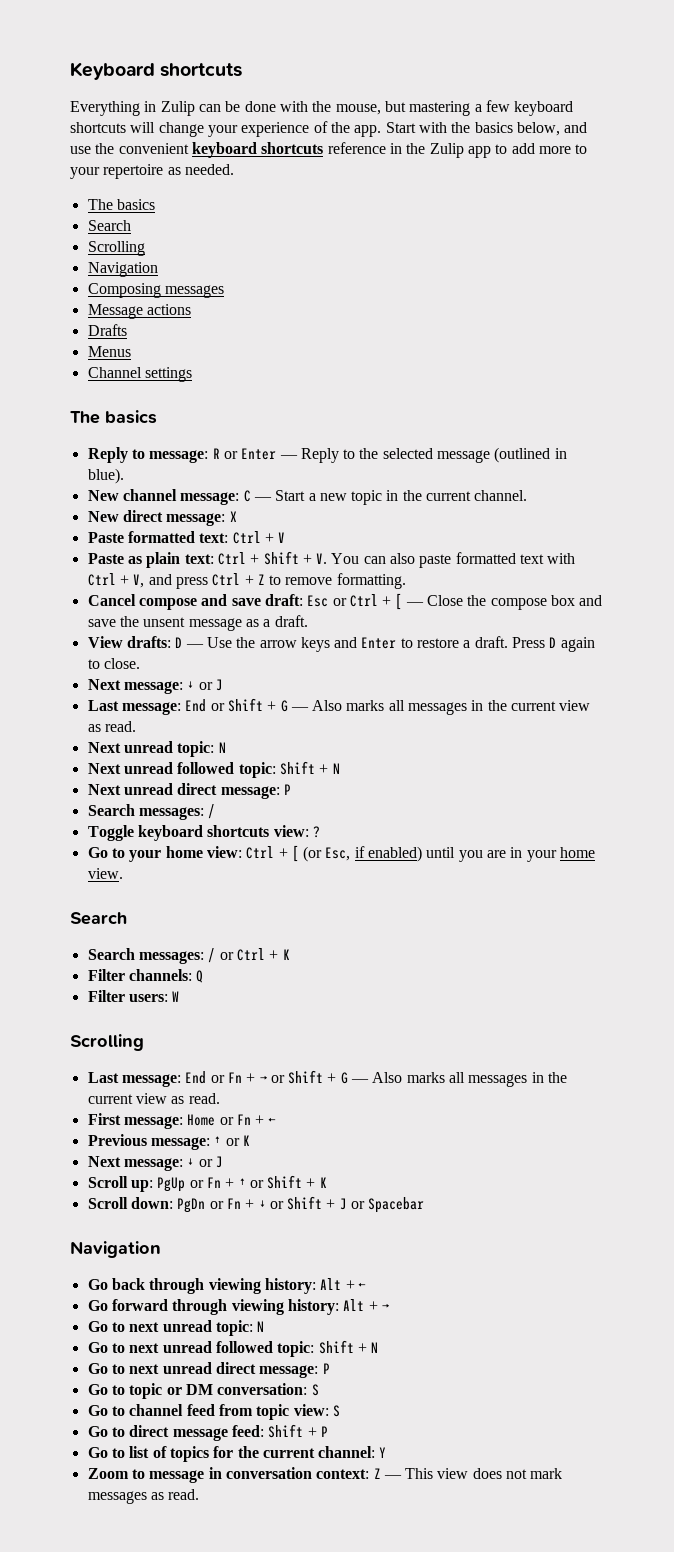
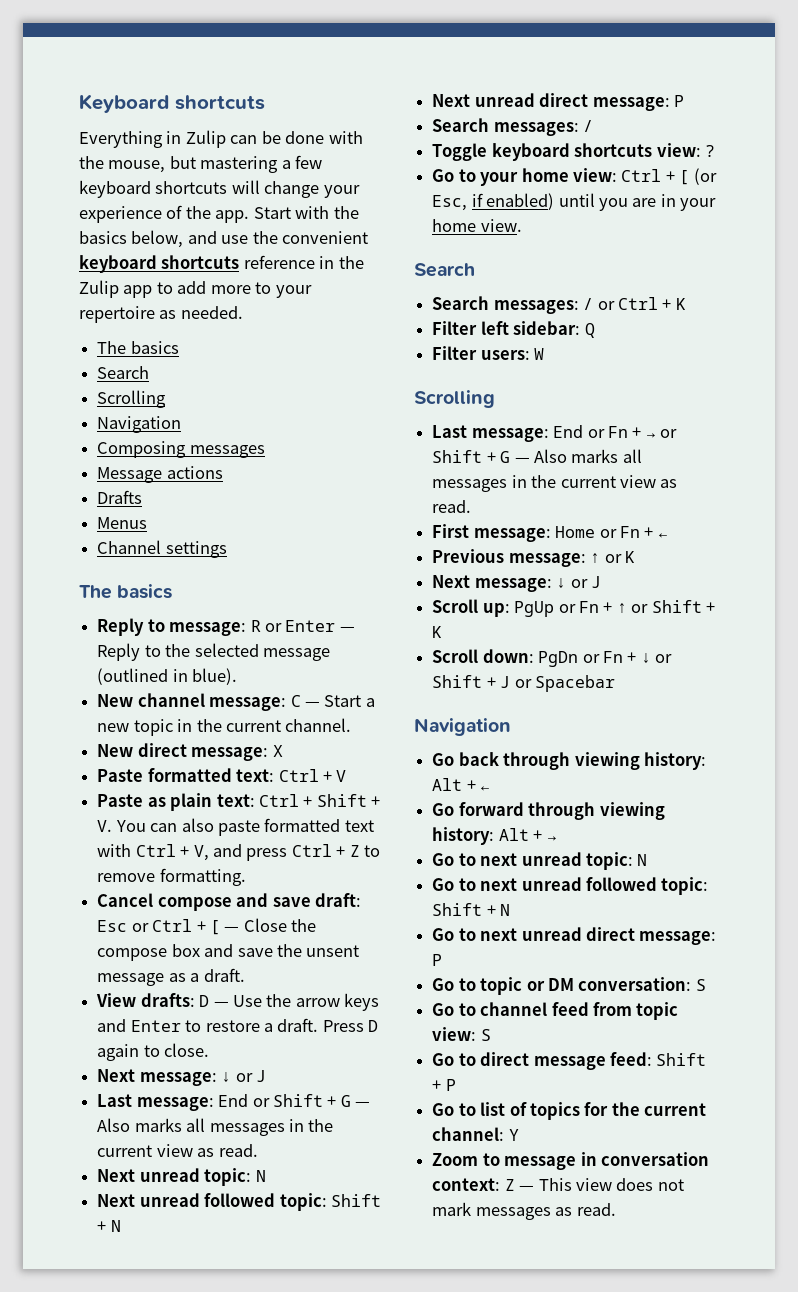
- Filter channels: Q
+ Filter left sidebar: Q

